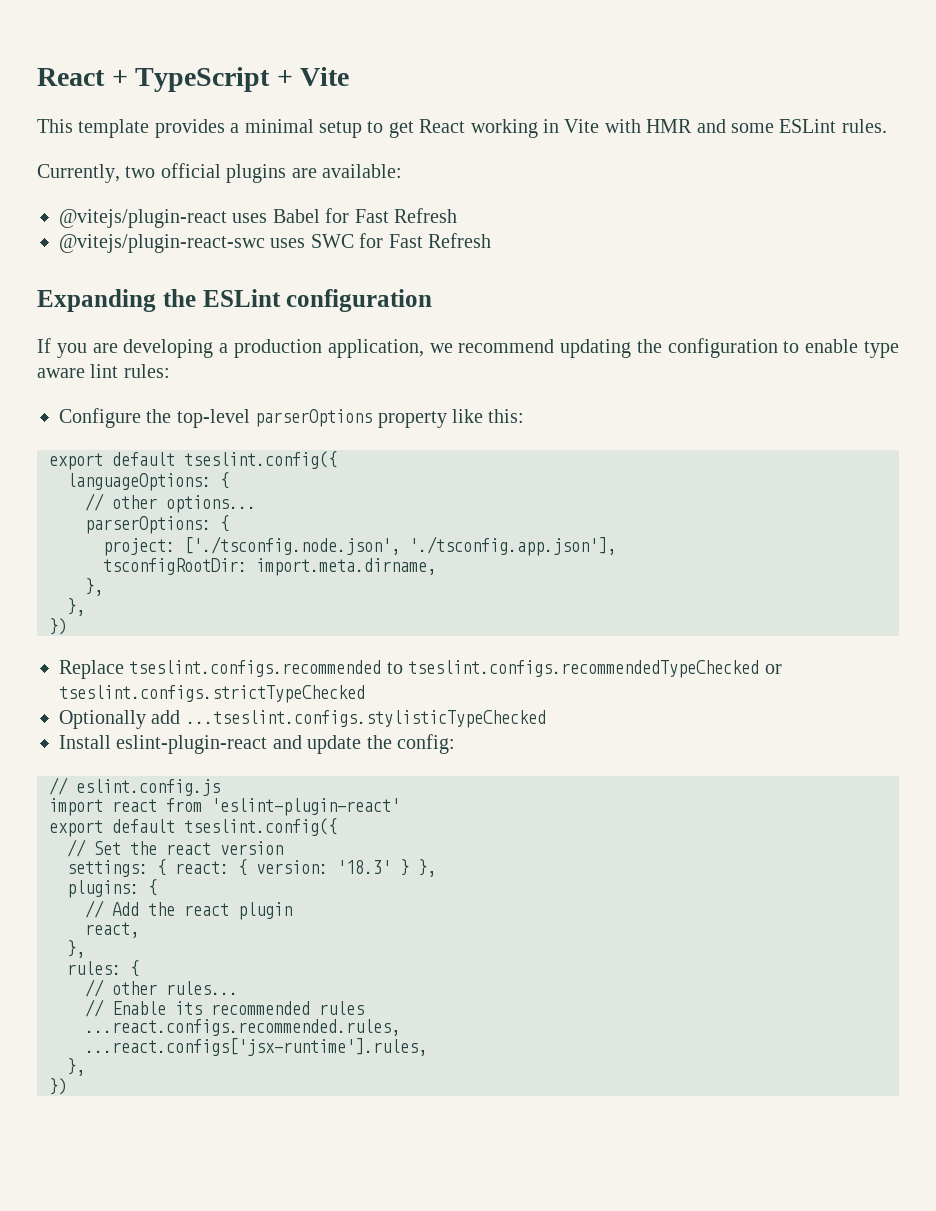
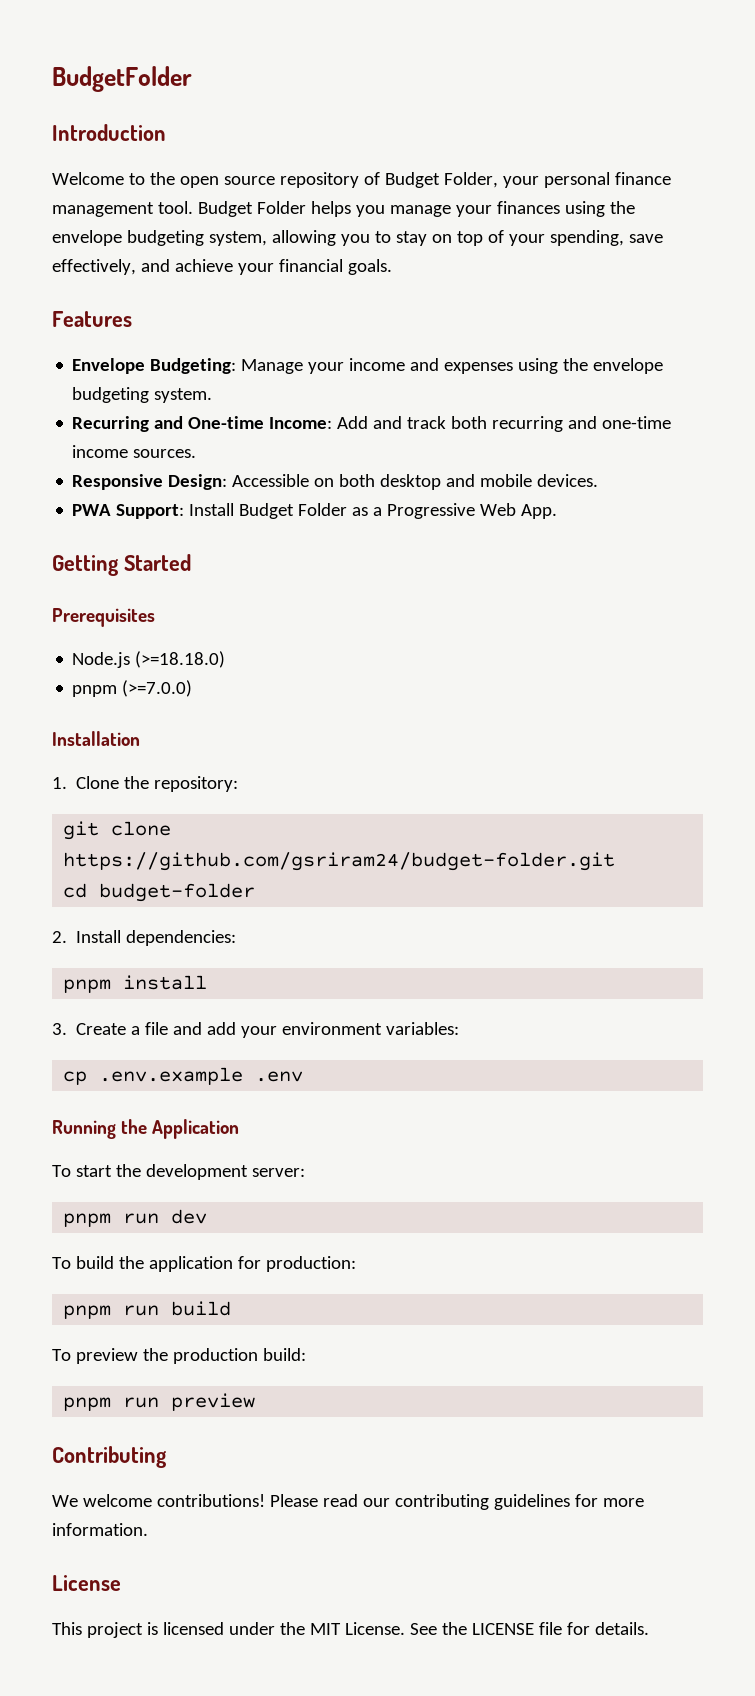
- React + TypeScript + Vite
- This template provides a minimal setup to get React working in Vite with HMR and some ESLint rules.
- Currently, two official plugins are available:
- @vitejs/plugin-react uses Babel for Fast Refresh
- @vitejs/plugin-react-swc uses SWC for Fast Refresh
- Expanding the ESLint configuration
- If you are developing a production application, we recommend updating the configuration to enable type aware lint rules:
- Configure the top-level parserOptions property like this:
- export default tseslint.config({
- languageOptions: {
- // other options...
- parserOptions: {
- project: ['./tsconfig.node.json', './tsconfig.app.json'],
- tsconfigRootDir: import.meta.dirname,
- },
- },
- })
- Replace tseslint.configs.recommended to tseslint.configs.recommendedTypeChecked or tseslint.configs.strictTypeChecked
- Optionally add ...tseslint.configs.stylisticTypeChecked
- Install eslint-plugin-react and update the config:
- // eslint.config.js
- import react from 'eslint-plugin-react'
- export default tseslint.config({
- // Set the react version
- settings: { react: { version: '18.3' } },
- plugins: {
- // Add the react plugin
- react,
- },
- rules: {
- // other rules...
- // Enable its recommended rules
- ...react.configs.recommended.rules,
- ...react.configs['jsx-runtime'].rules,
- },
- })
+ BudgetFolder
+ Introduction
+ Welcome to the open source repository of Budget Folder, your personal finance management tool. Budget Folder helps you manage your finances using the envelope budgeting system, allowing you to stay on top of your spending, save effectively, and achieve your financial goals.
+ Features
+ Envelope Budgeting: Manage your income and expenses using the envelope budgeting system.
+ Recurring and One-time Income: Add and track both recurring and one-time income sources.
+ Responsive Design: Accessible on both desktop and mobile devices.
+ PWA Support: Install Budget Folder as a Progressive Web App.
+ Getting Started
+ Prerequisites
+ Node.js (>=18.18.0)
+ pnpm (>=7.0.0)
+ Installation
+ 1. Clone the repository:
+ git clone https://github.com/gsriram24/budget-folder.git
+ cd budget-folder
+ 2. Install dependencies:
+ pnpm install
+ 3. Create a file and add your environment variables:
+ cp .env.example .env
+ Running the Application
+ To start the development server:
+ pnpm run dev
+ To build the application for production:
+ pnpm run build
+ To preview the production build:
+ pnpm run preview
+ Contributing
+ We welcome contributions! Please read our contributing guidelines for more information.
+ License
+ This project is licensed under the MIT License. See the LICENSE file for details.

